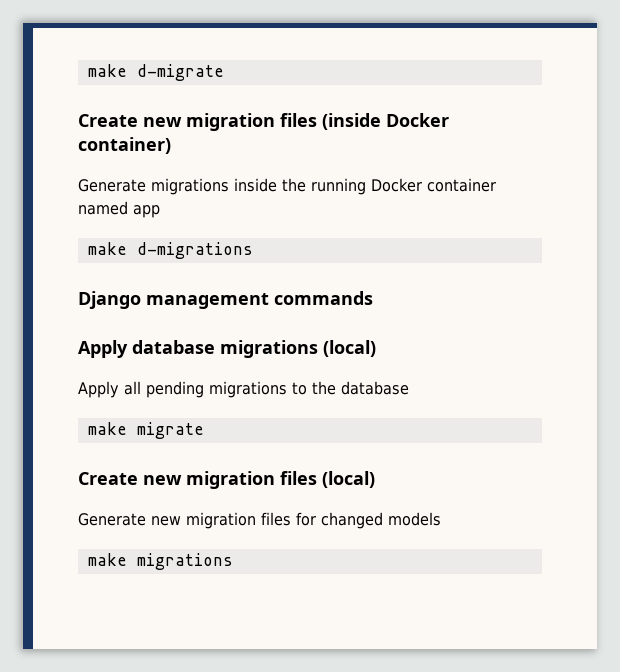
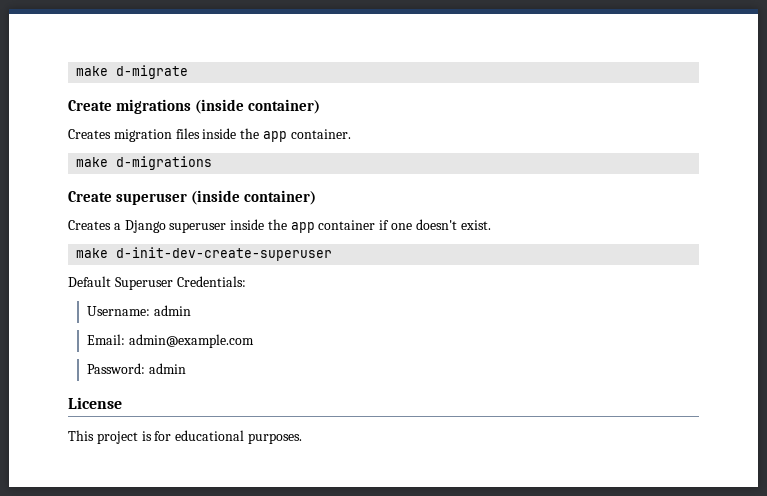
- Create new migration files (inside Docker container)
- Generate migrations inside the running Docker container named app
+ Create migrations (inside container)
+ Creates migration files inside the app container.
- Django management commands
- Apply database migrations (local)
- Apply all pending migrations to the database
- make migrate
- Create new migration files (local)
- Generate new migration files for changed models
- make migrations
+ Create superuser (inside container)
+ Creates a Django superuser inside the app container if one doesn't exist.
+ make d-init-dev-create-superuser
+ Default Superuser Credentials:
+ Username: admin
+ Email: admin@example.com
+ Password: admin
+ License
+ This project is for educational purposes.

